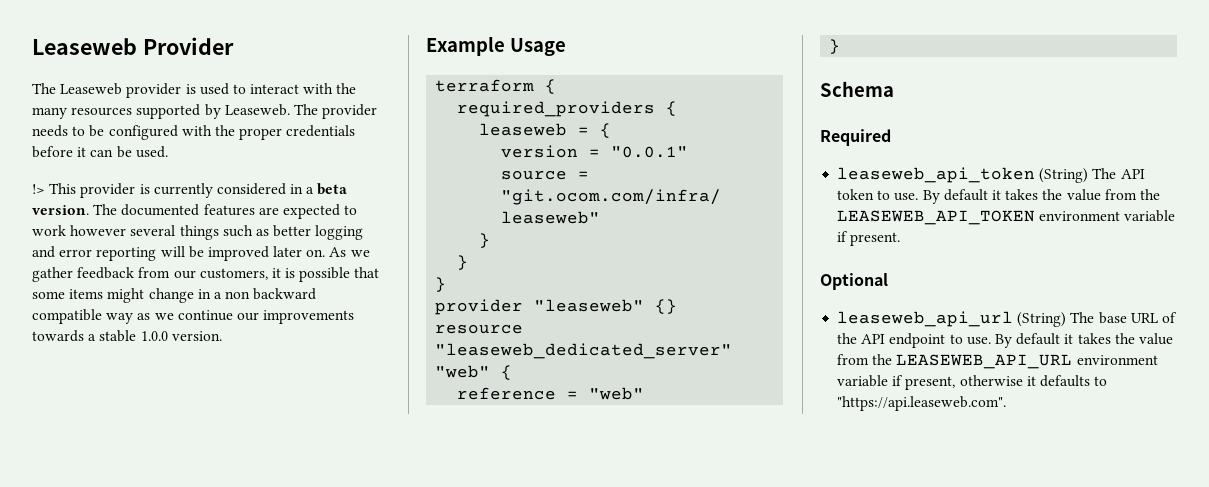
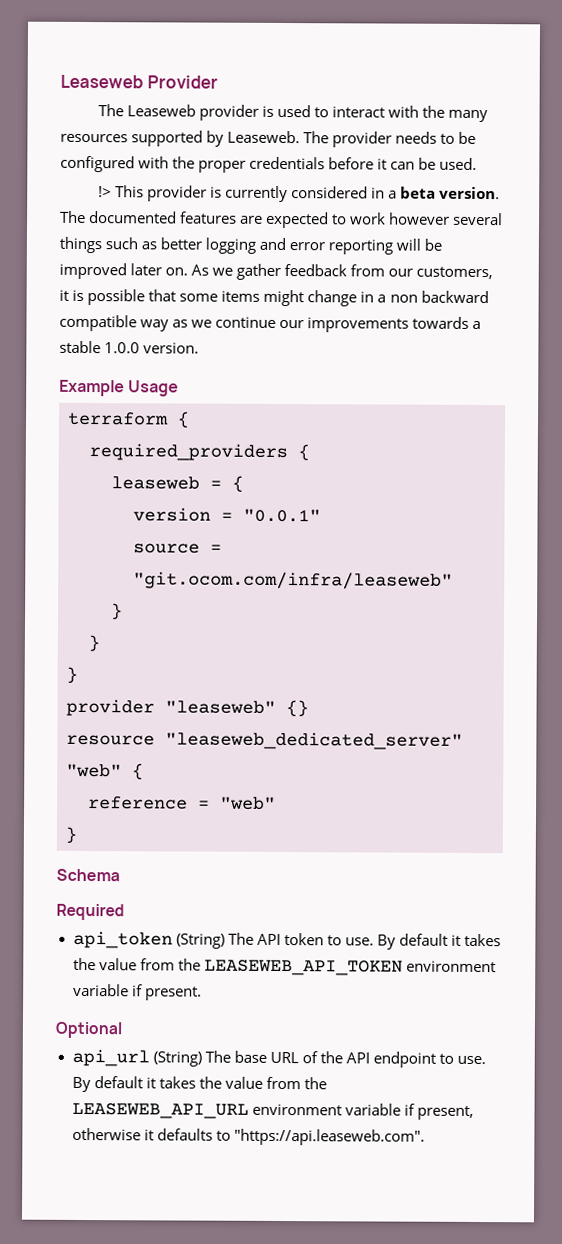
- leaseweb_api_token (String) The API token to use.
+ api_token (String) The API token to use.
- leaseweb_api_url (String) The base URL of the API endpoint to use.
+ api_url (String) The base URL of the API endpoint to use.

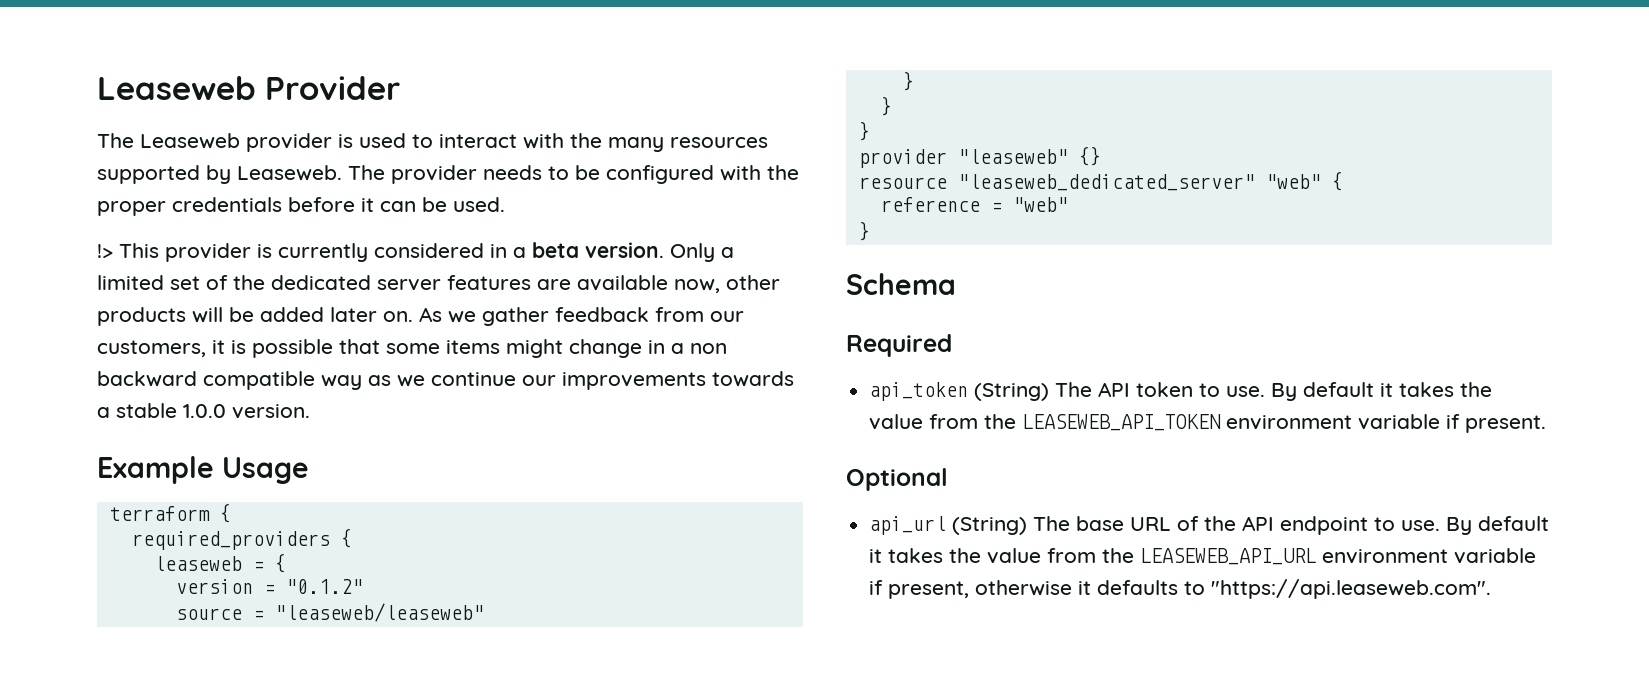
- The documented features are expected to work however several things such as better logging and error reporting will be improved later on.
+ Only a limited set of the dedicated server features are available now, other products will be added later on.
- version = "0.0.1"
+ version = "0.1.2"
- source = "git.ocom.com/infra/leaseweb"
+ source = "leaseweb/leaseweb"

